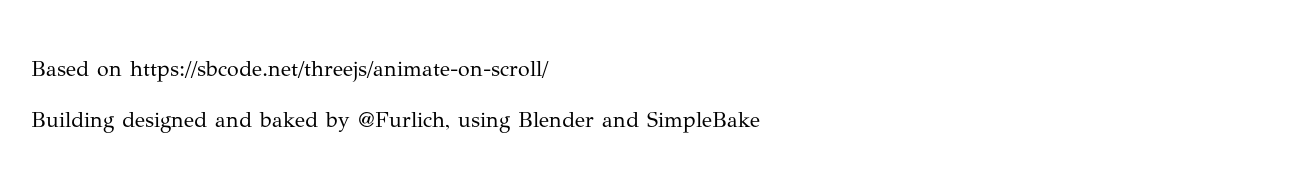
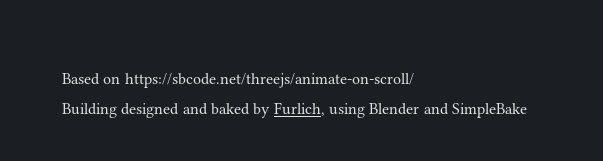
- Building designed and baked by @Furlich, using Blender and SimpleBake
+ Building designed and baked by Furlich, using Blender and SimpleBake

